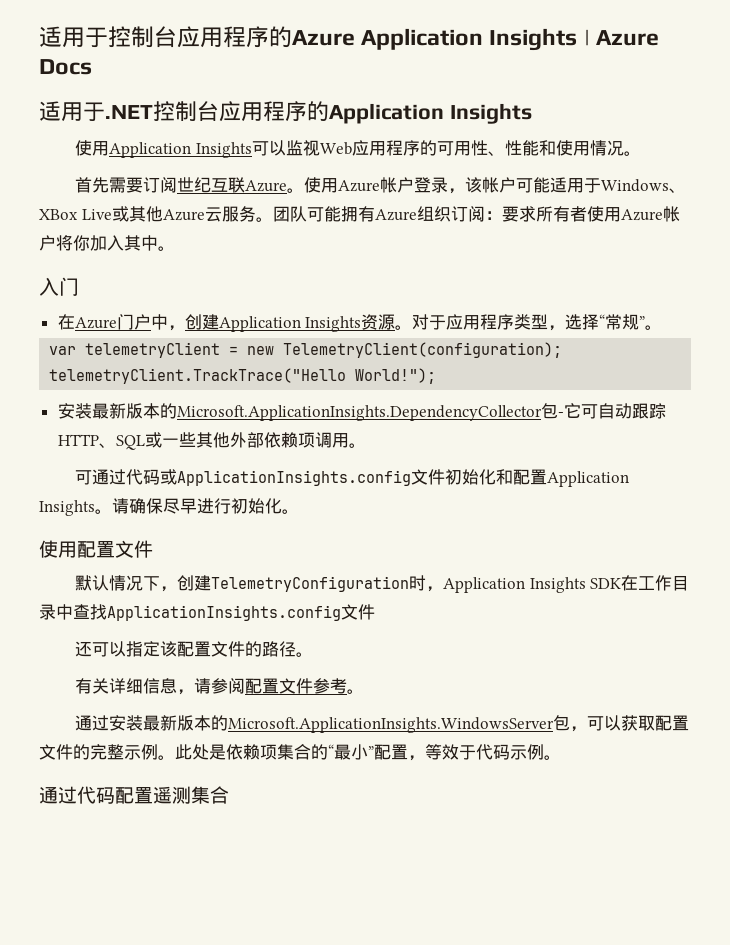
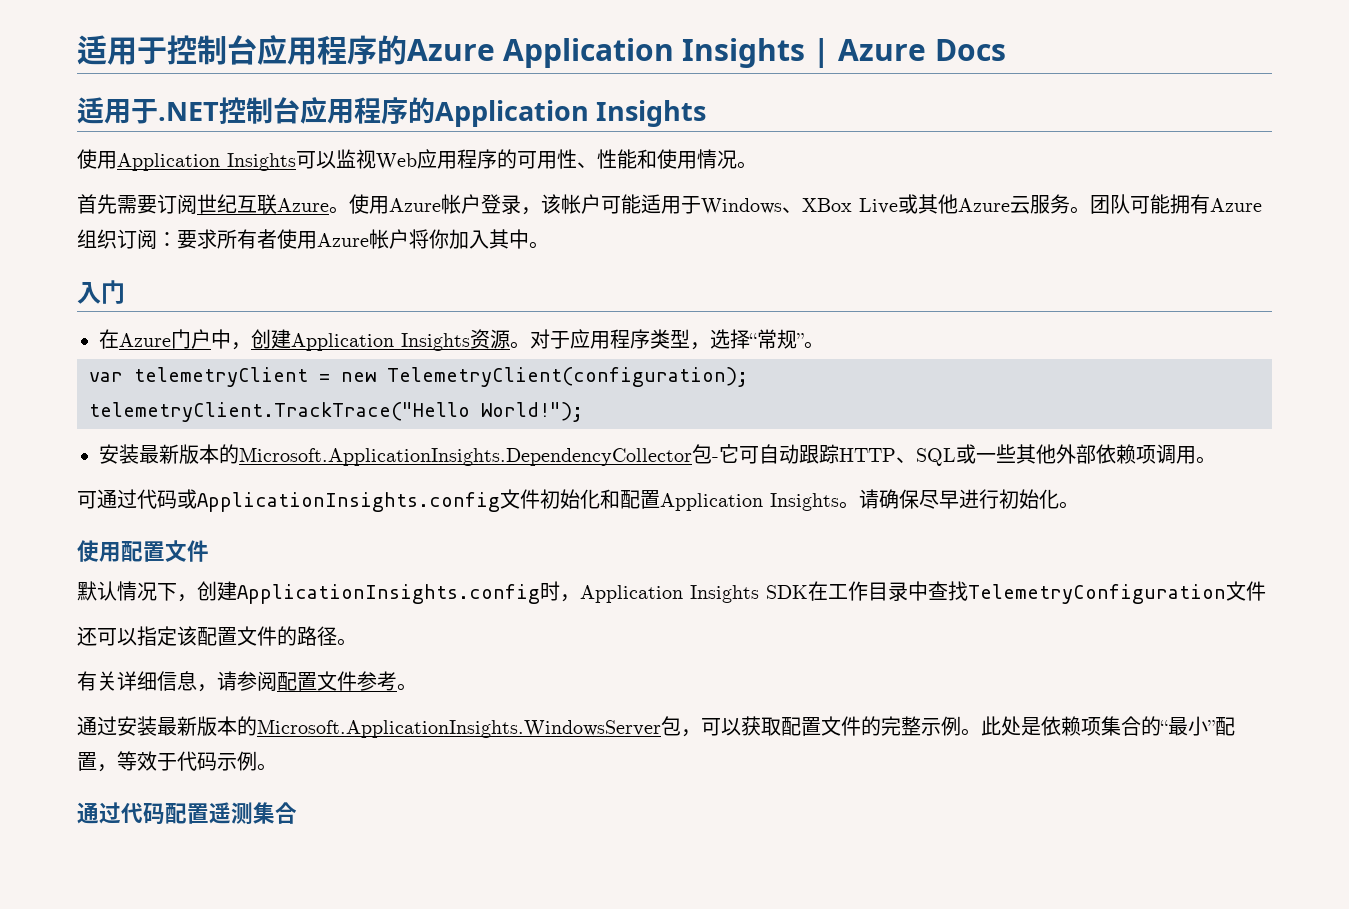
- 默认情况下，创建TelemetryConfiguration时，Application Insights SDK在工作目录中查找ApplicationInsights.config文件
+ 默认情况下，创建ApplicationInsights.config时，Application Insights SDK在工作目录中查找TelemetryConfiguration文件

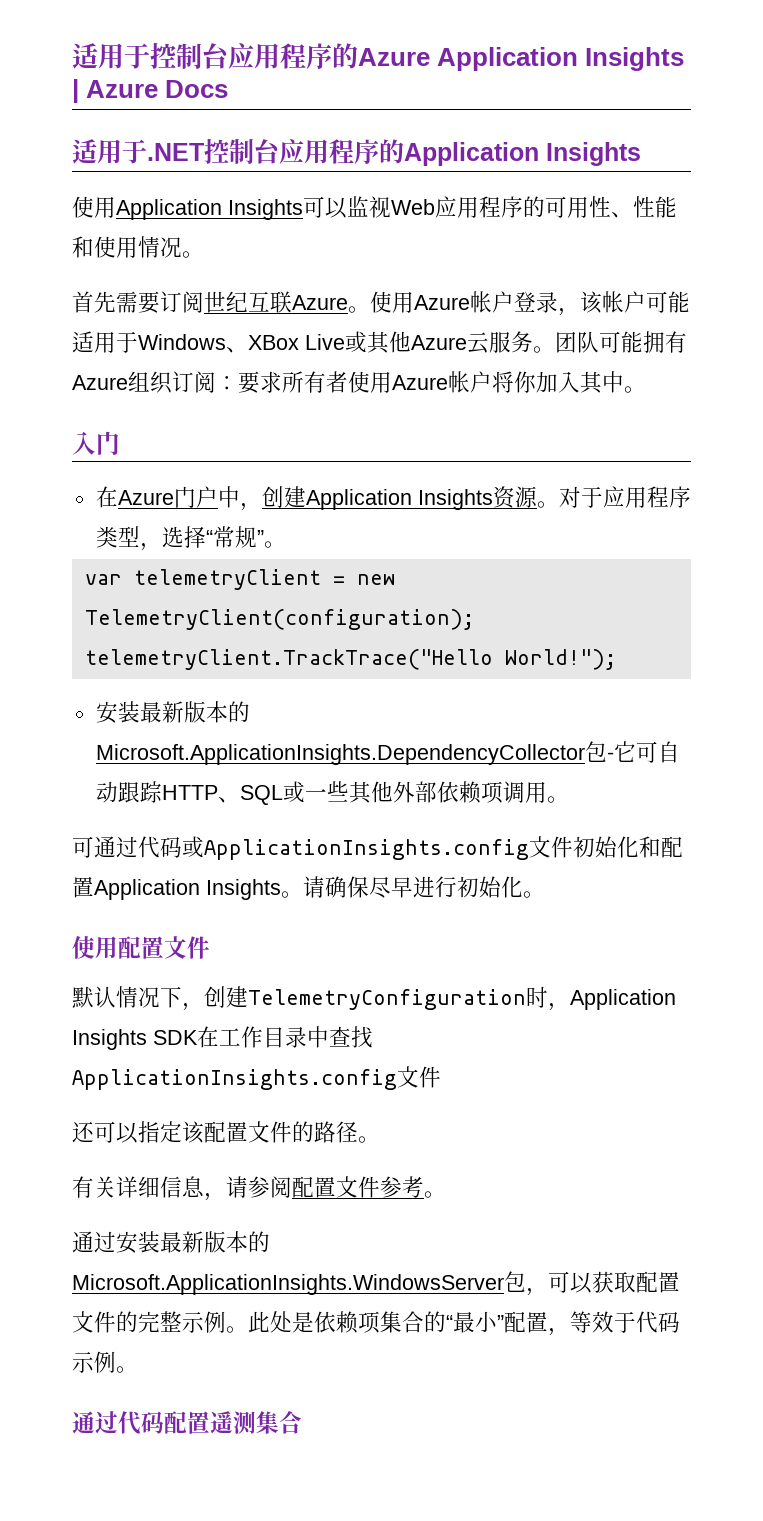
- 默认情况下，创建ApplicationInsights.config时，Application Insights SDK在工作目录中查找TelemetryConfiguration文件
+ 默认情况下，创建TelemetryConfiguration时，Application Insights SDK在工作目录中查找ApplicationInsights.config文件

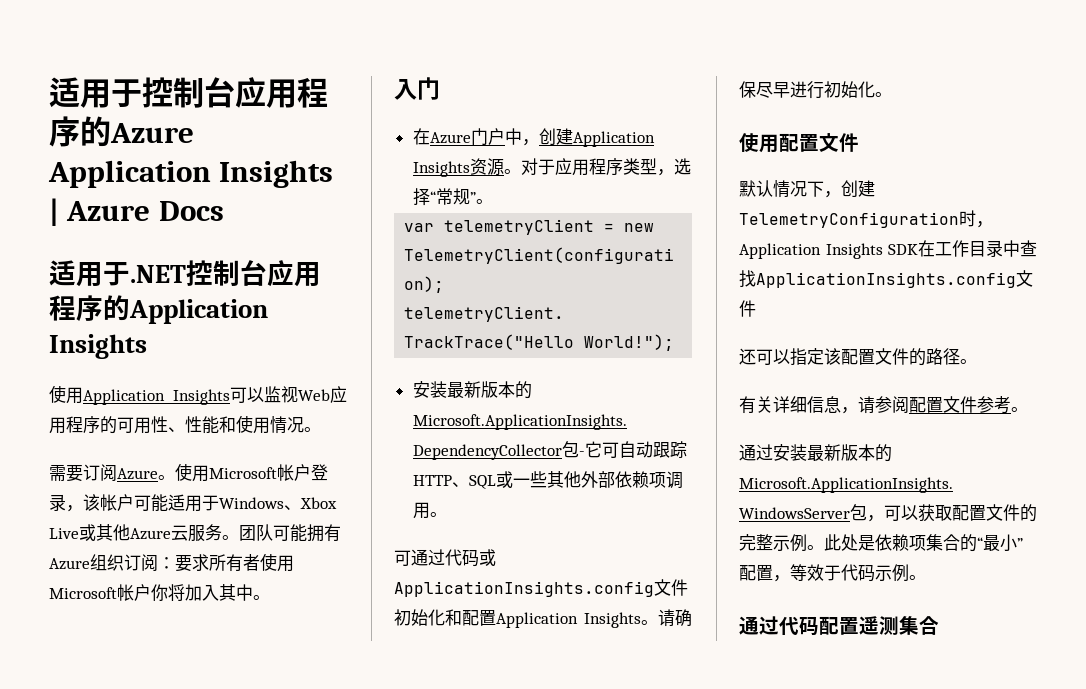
- 首先需要订阅世纪互联Azure。
+ 需要订阅Azure。
- 使用Azure帐户登录，该帐户可能适用于Windows、XBox Live或其他Azure云服务。
+ 使用Microsoft帐户登录，该帐户可能适用于Windows、Xbox Live或其他Azure云服务。
- 团队可能拥有Azure组织订阅：要求所有者使用Azure帐户将你加入其中。
+ 团队可能拥有Azure组织订阅：要求所有者使用Microsoft帐户你将加入其中。

